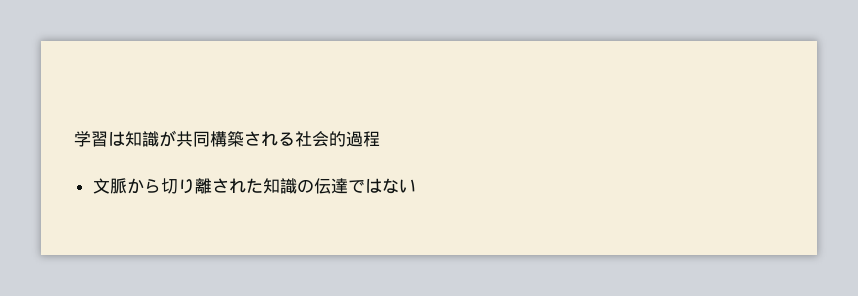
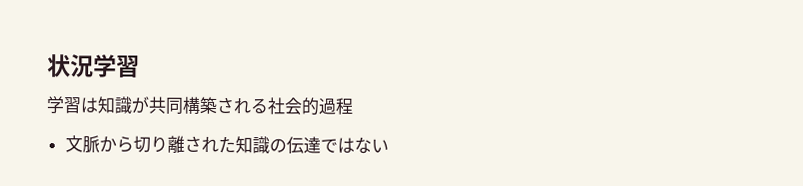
+ 状況学習

